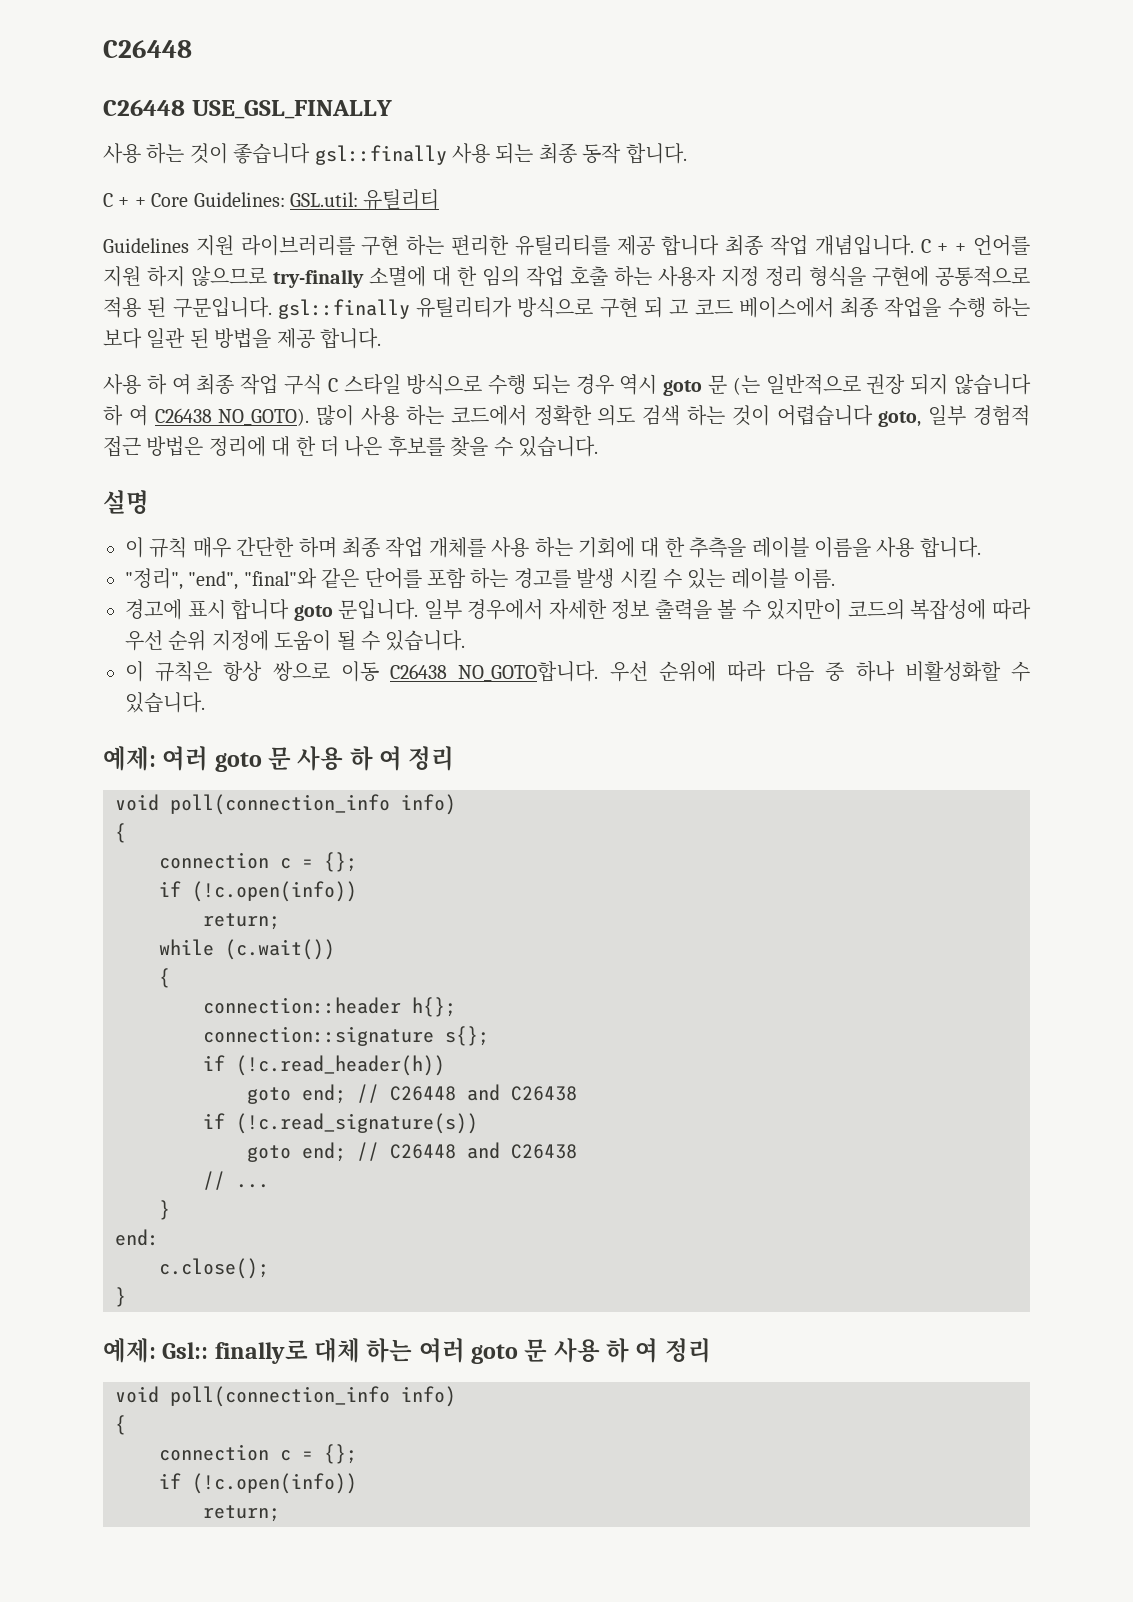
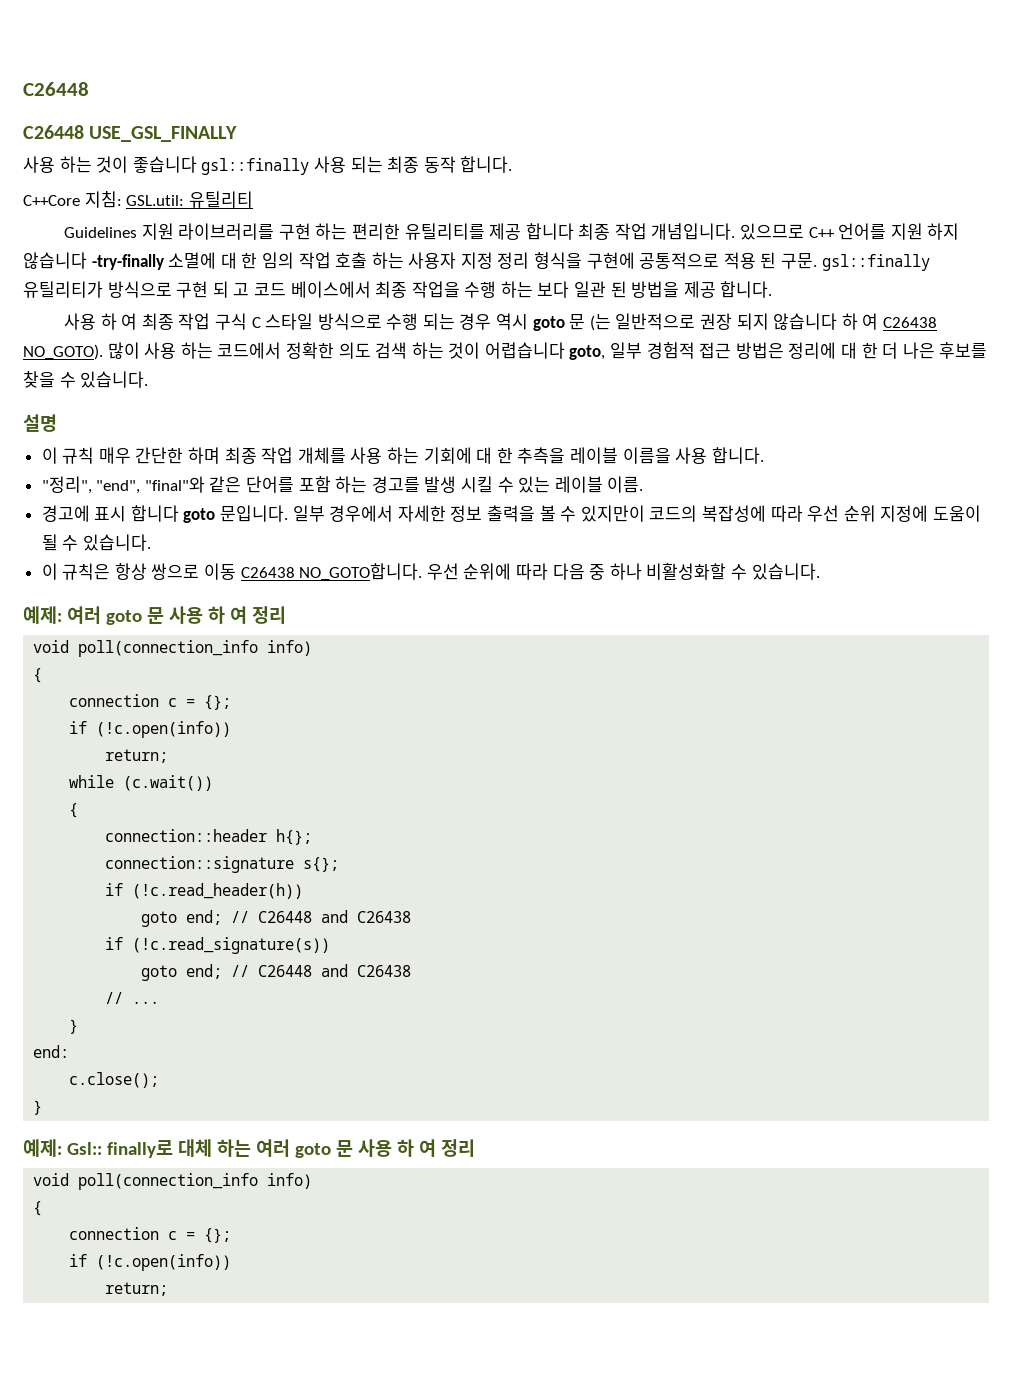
- C + + Core Guidelines: GSL.util: 유틸리티
+ C++Core 지침: GSL.util: 유틸리티
- C + + 언어를 지원 하지 않으므로 try-finally 소멸에 대 한 임의 작업 호출 하는 사용자 지정 정리 형식을 구현에 공통적으로 적용 된 구문입니다. gsl::finally 유틸리티가 방식으로 구현 되 고 코드 베이스에서 최종 작업을 수행 하는 보다 일관 된 방법을 제공 합니다.
+ 있으므로 C++ 언어를 지원 하지 않습니다 -try-finally 소멸에 대 한 임의 작업 호출 하는 사용자 지정 정리 형식을 구현에 공통적으로 적용 된 구문. gsl::finally 유틸리티가 방식으로 구현 되 고 코드 베이스에서 최종 작업을 수행 하는 보다 일관 된 방법을 제공 합니다.

